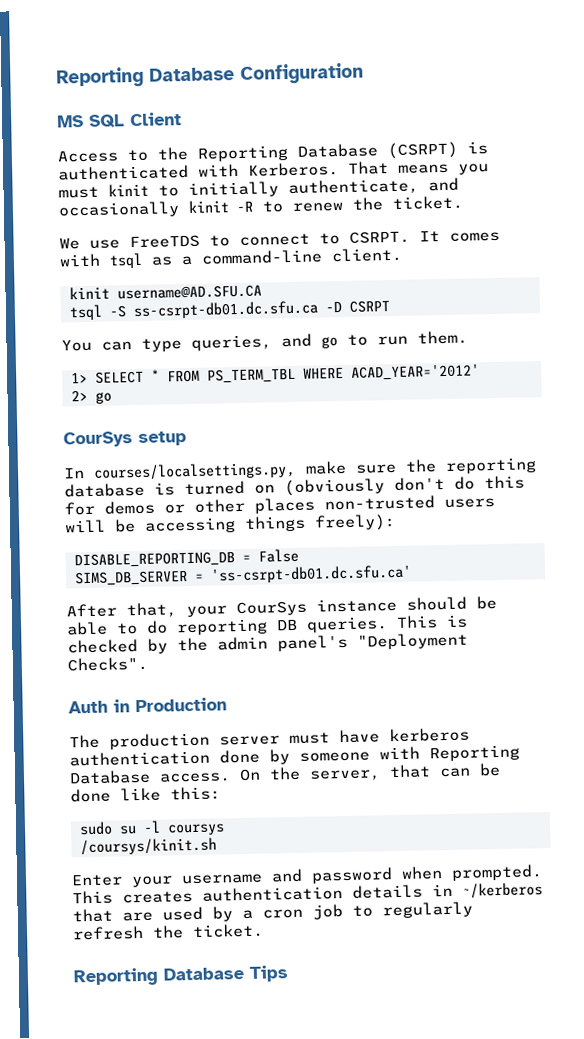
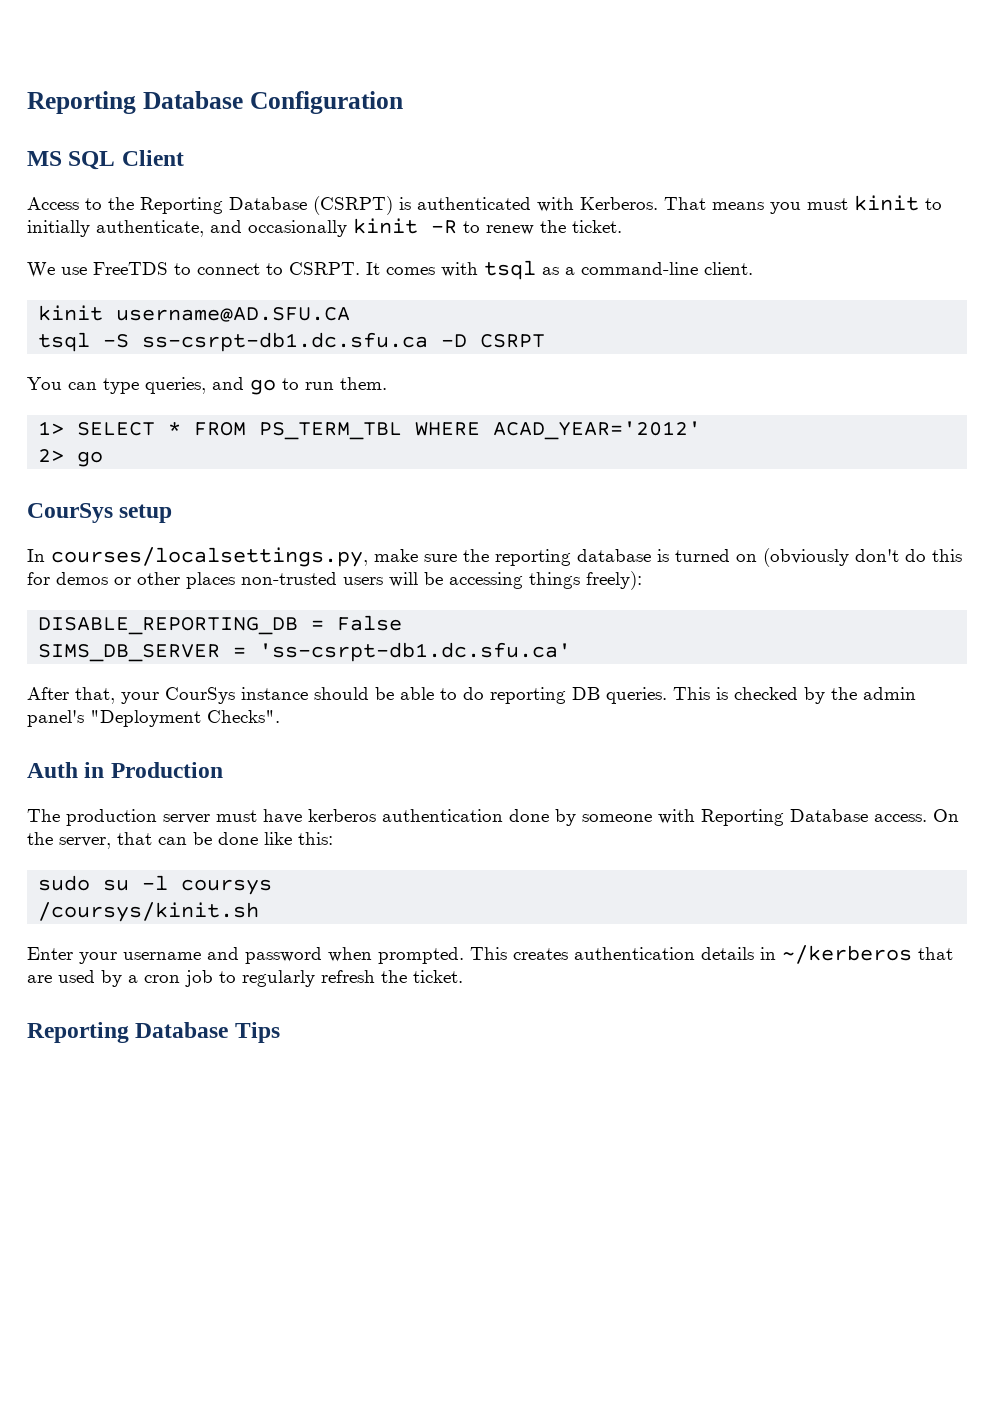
- tsql -S ss-csrpt-db01.dc.sfu.ca -D CSRPT
+ tsql -S ss-csrpt-db1.dc.sfu.ca -D CSRPT
- SIMS_DB_SERVER = 'ss-csrpt-db01.dc.sfu.ca'
+ SIMS_DB_SERVER = 'ss-csrpt-db1.dc.sfu.ca'

